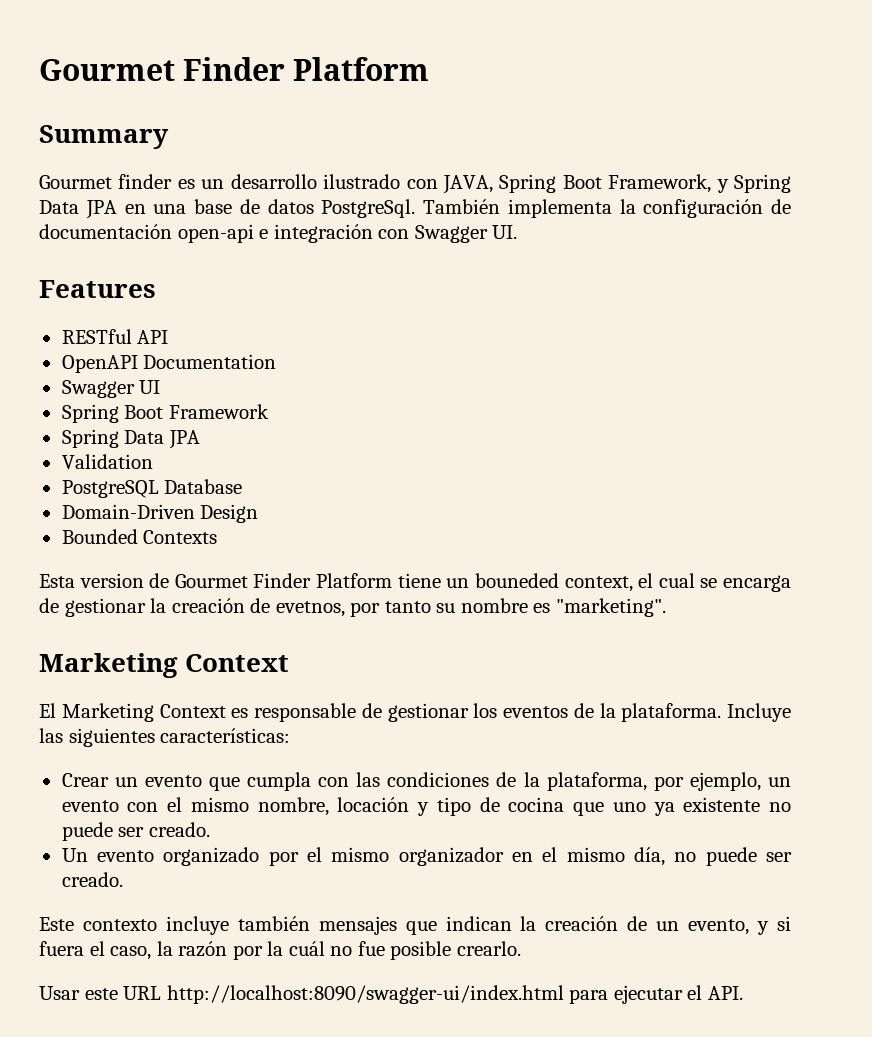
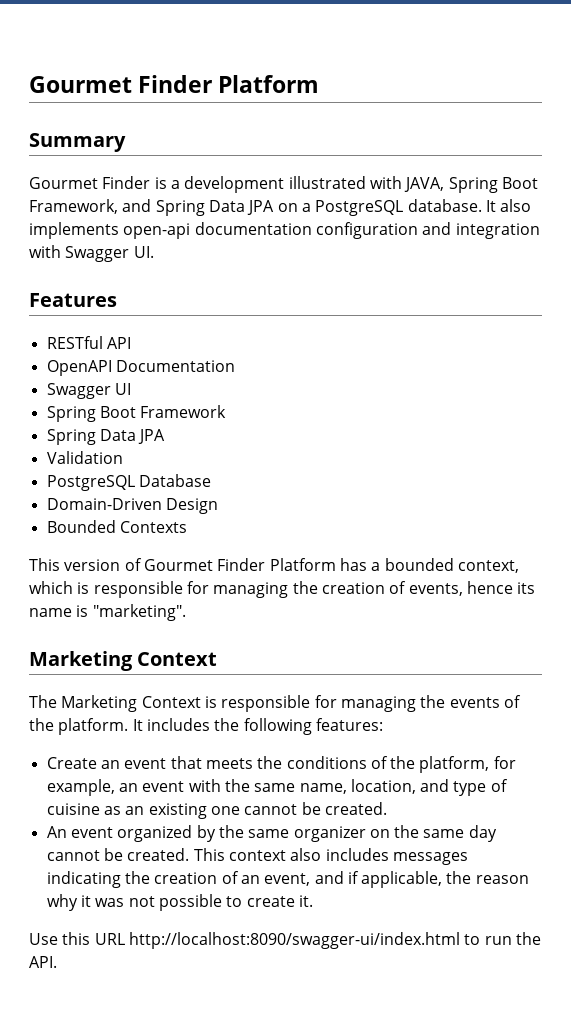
- Gourmet finder es un desarrollo ilustrado con JAVA, Spring Boot Framework, y Spring Data JPA en una base de datos PostgreSql. También implementa la configuración de documentación open-api e integración con Swagger UI.
+ Gourmet Finder is a development illustrated with JAVA, Spring Boot Framework, and Spring Data JPA on a PostgreSQL database. It also implements open-api documentation configuration and integration with Swagger UI.
- Esta version de Gourmet Finder Platform tiene un bouneded context, el cual se encarga de gestionar la creación de evetnos, por tanto su nombre es "marketing".
+ This version of Gourmet Finder Platform has a bounded context, which is responsible for managing the creation of events, hence its name is "marketing".
- El Marketing Context es responsable de gestionar los eventos de la plataforma. Incluye las siguientes características:
- Crear un evento que cumpla con las condiciones de la plataforma, por ejemplo, un evento con el mismo nombre, locación y tipo de cocina que uno ya existente no puede ser creado.
- Un evento organizado por el mismo organizador en el mismo día, no puede ser creado.
- Este contexto incluye también mensajes que indican la creación de un evento, y si fuera el caso, la razón por la cuál no fue posible crearlo.
- Usar este URL http://localhost:8090/swagger-ui/index.html para ejecutar el API.
+ The Marketing Context is responsible for managing the events of the platform. It includes the following features:
+ Create an event that meets the conditions of the platform, for example, an event with the same name, location, and type of cuisine as an existing one cannot be created.
+ An event organized by the same organizer on the same day cannot be created. This context also includes messages indicating the creation of an event, and if applicable, the reason why it was not possible to create it.
+ Use this URL http://localhost:8090/swagger-ui/index.html to run the API.

